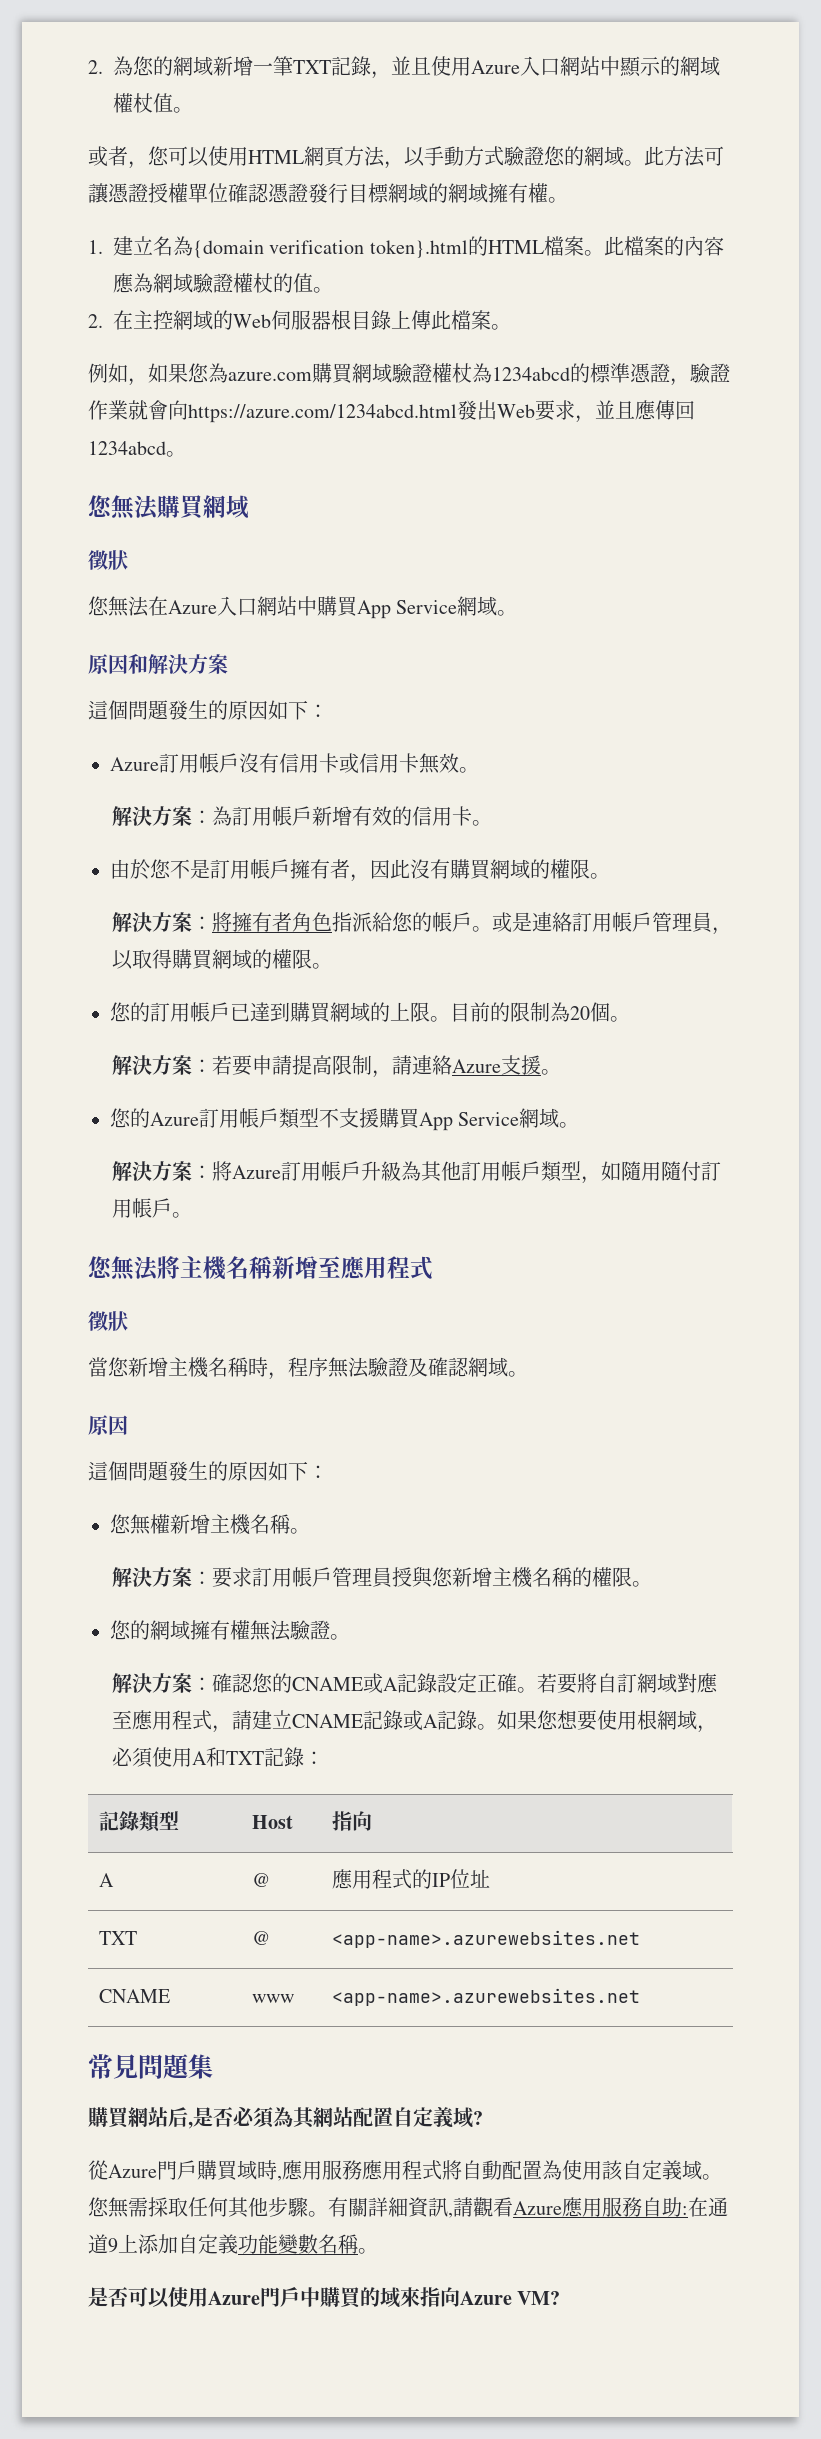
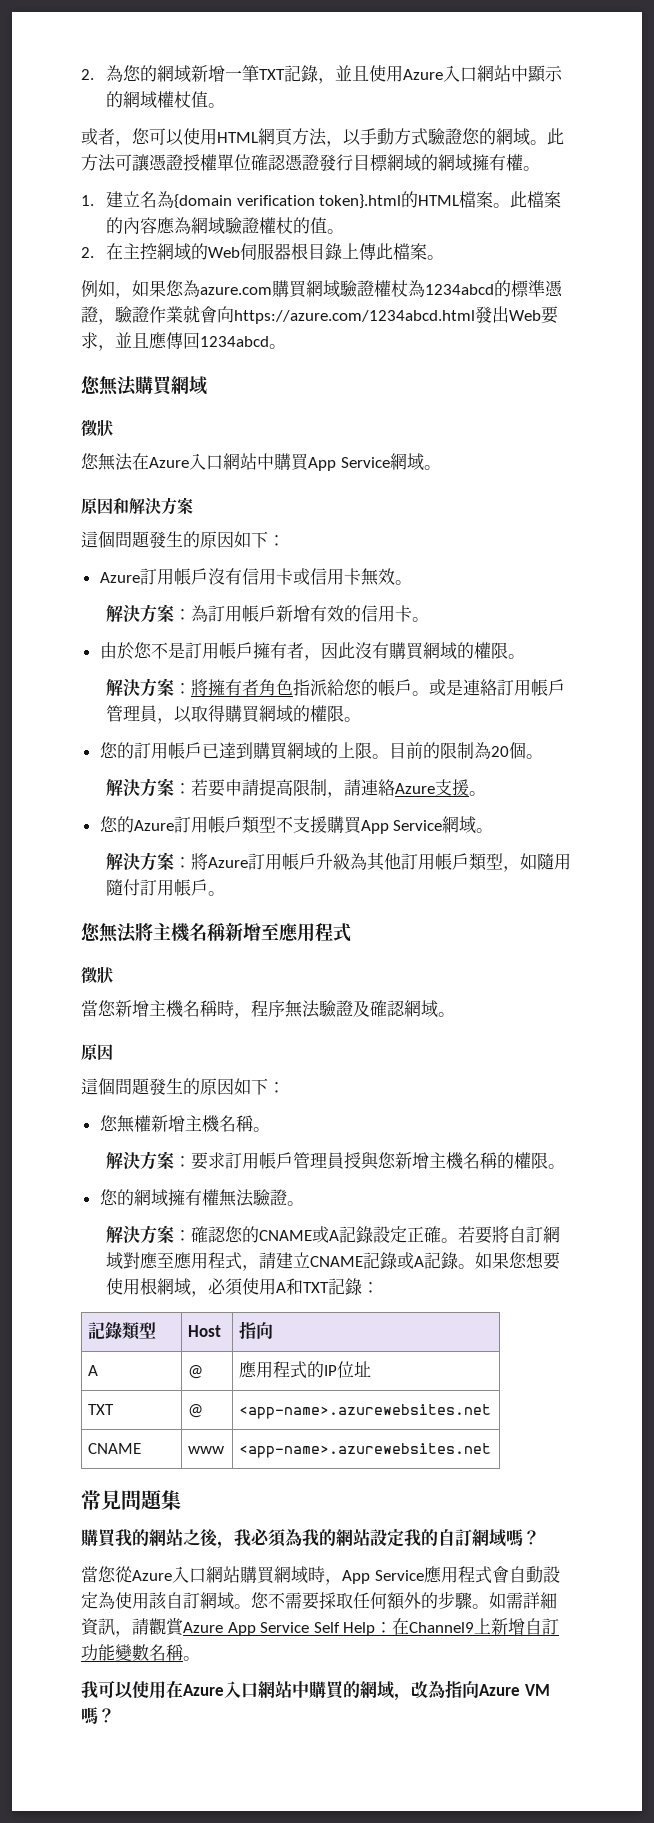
- 購買網站后,是否必須為其網站配置自定義域?
- 從Azure門戶購買域時,應用服務應用程式將自動配置為使用該自定義域。您無需採取任何其他步驟。有關詳細資訊,請觀看Azure應用服務自助:在通道9上添加自定義功能變數名稱。
+ 購買我的網站之後，我必須為我的網站設定我的自訂網域嗎？
+ 當您從Azure入口網站購買網域時，App Service應用程式會自動設定為使用該自訂網域。您不需要採取任何額外的步驟。如需詳細資訊，請觀賞Azure App Service Self Help：在Channel9上新增自訂功能變數名稱。
- 是否可以使用Azure門戶中購買的域來指向Azure VM?
+ 我可以使用在Azure入口網站中購買的網域，改為指向Azure VM嗎？

